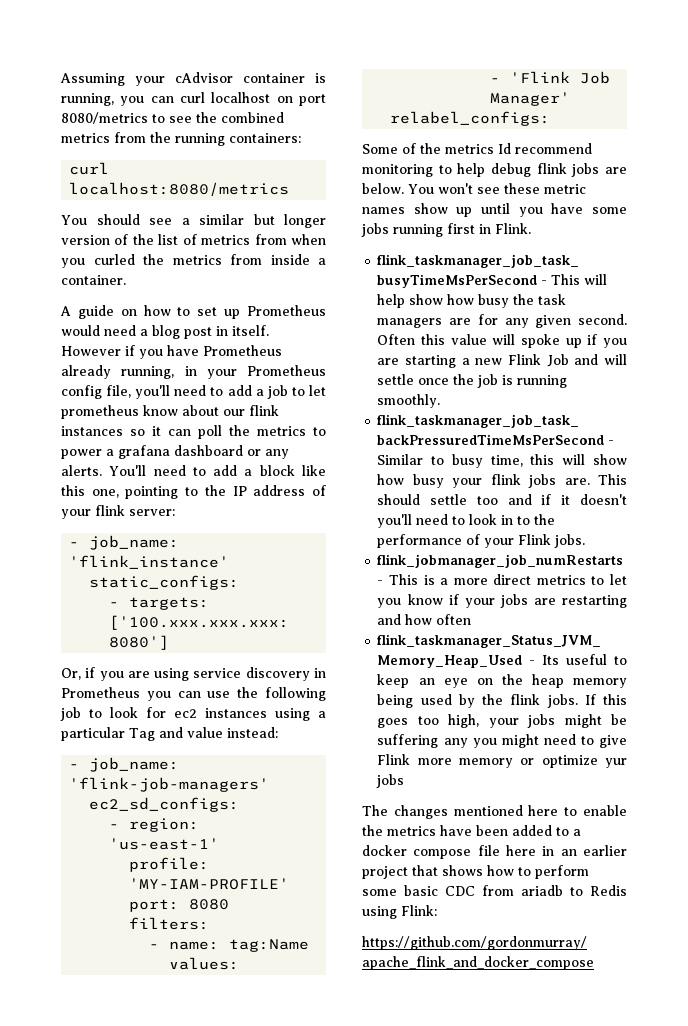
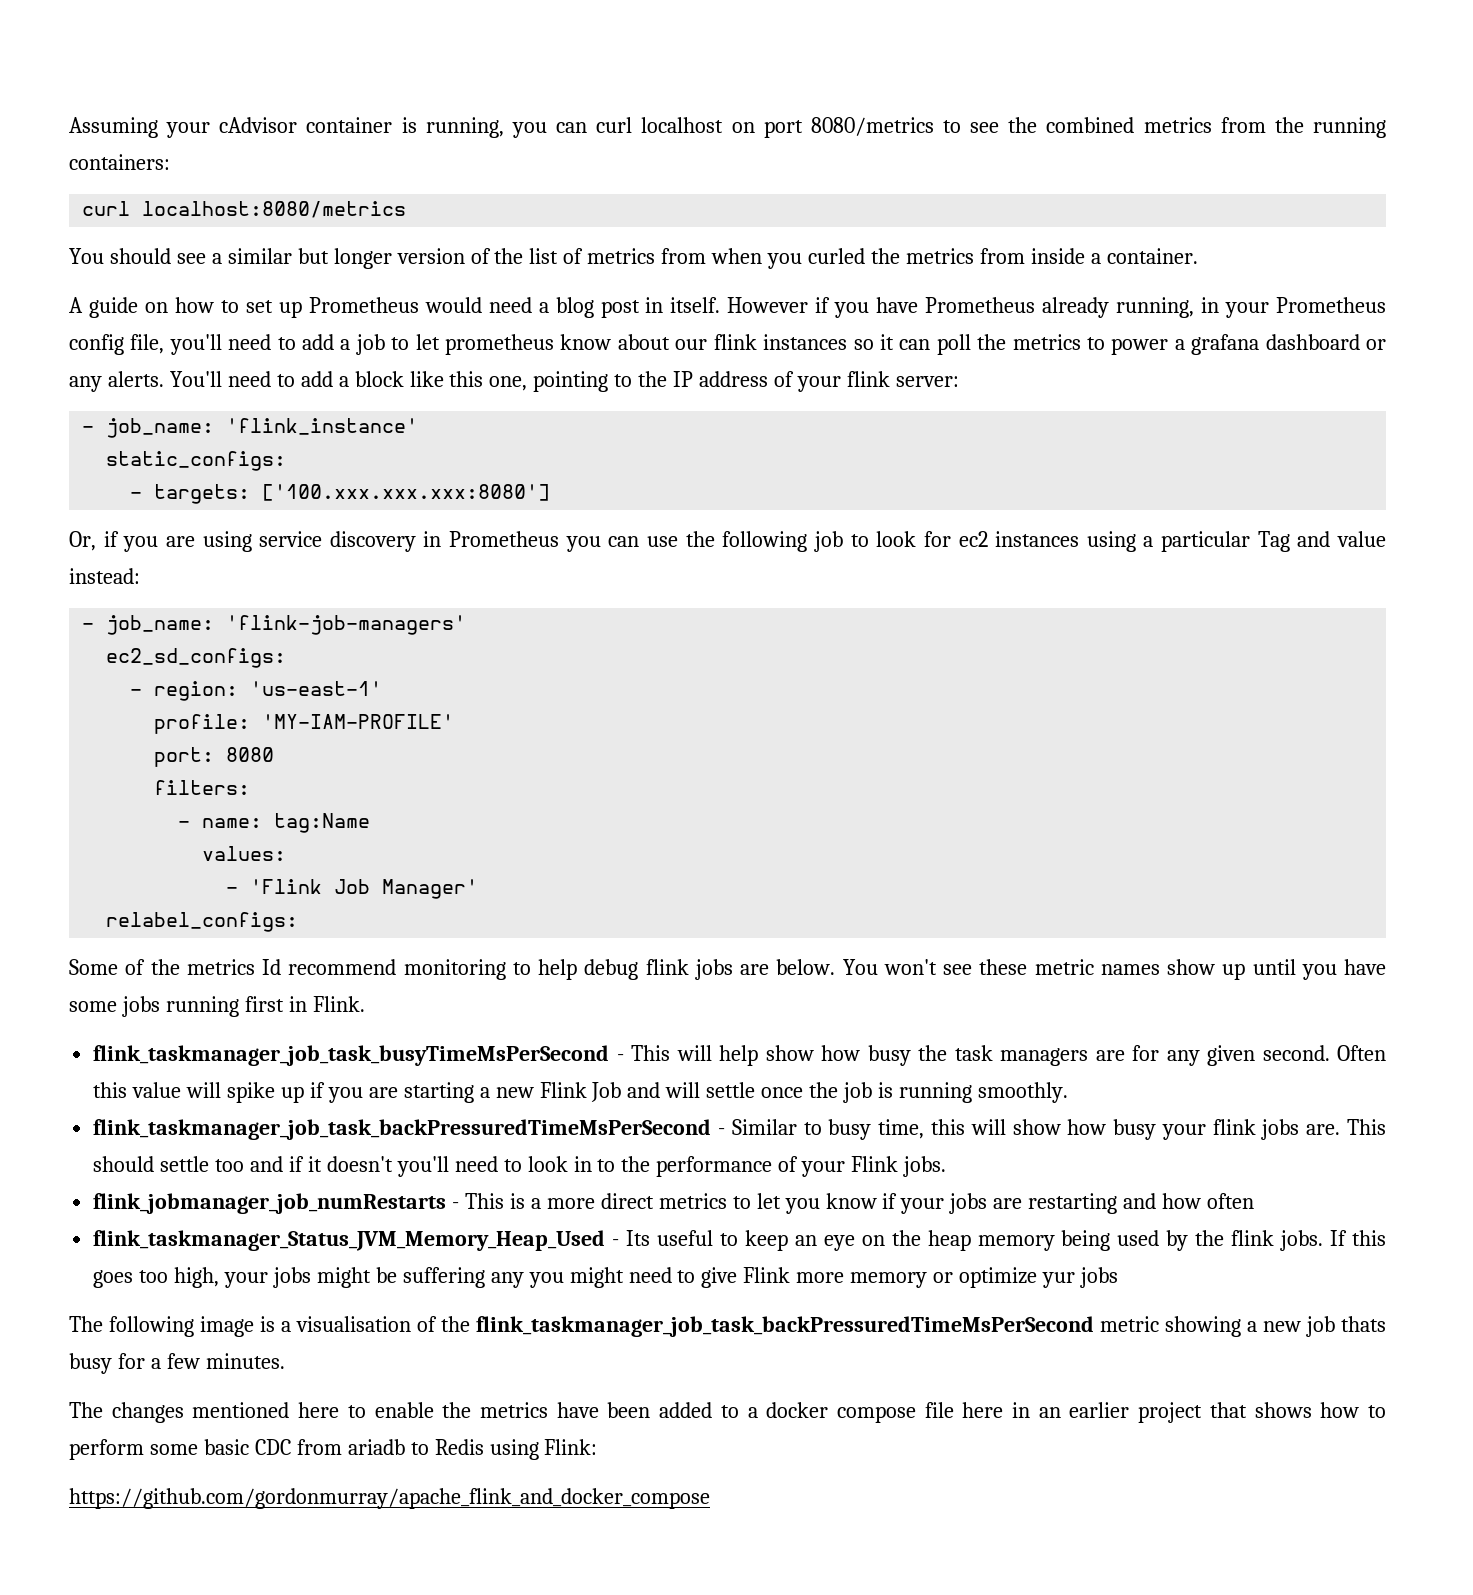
- Often this value will spoke up if you are starting a new Flink Job and will settle once the job is running smoothly.
+ Often this value will spike up if you are starting a new Flink Job and will settle once the job is running smoothly.
+ The following image is a visualisation of the flink_taskmanager_job_task_backPressuredTimeMsPerSecond metric showing a new job thats busy for a few minutes.

